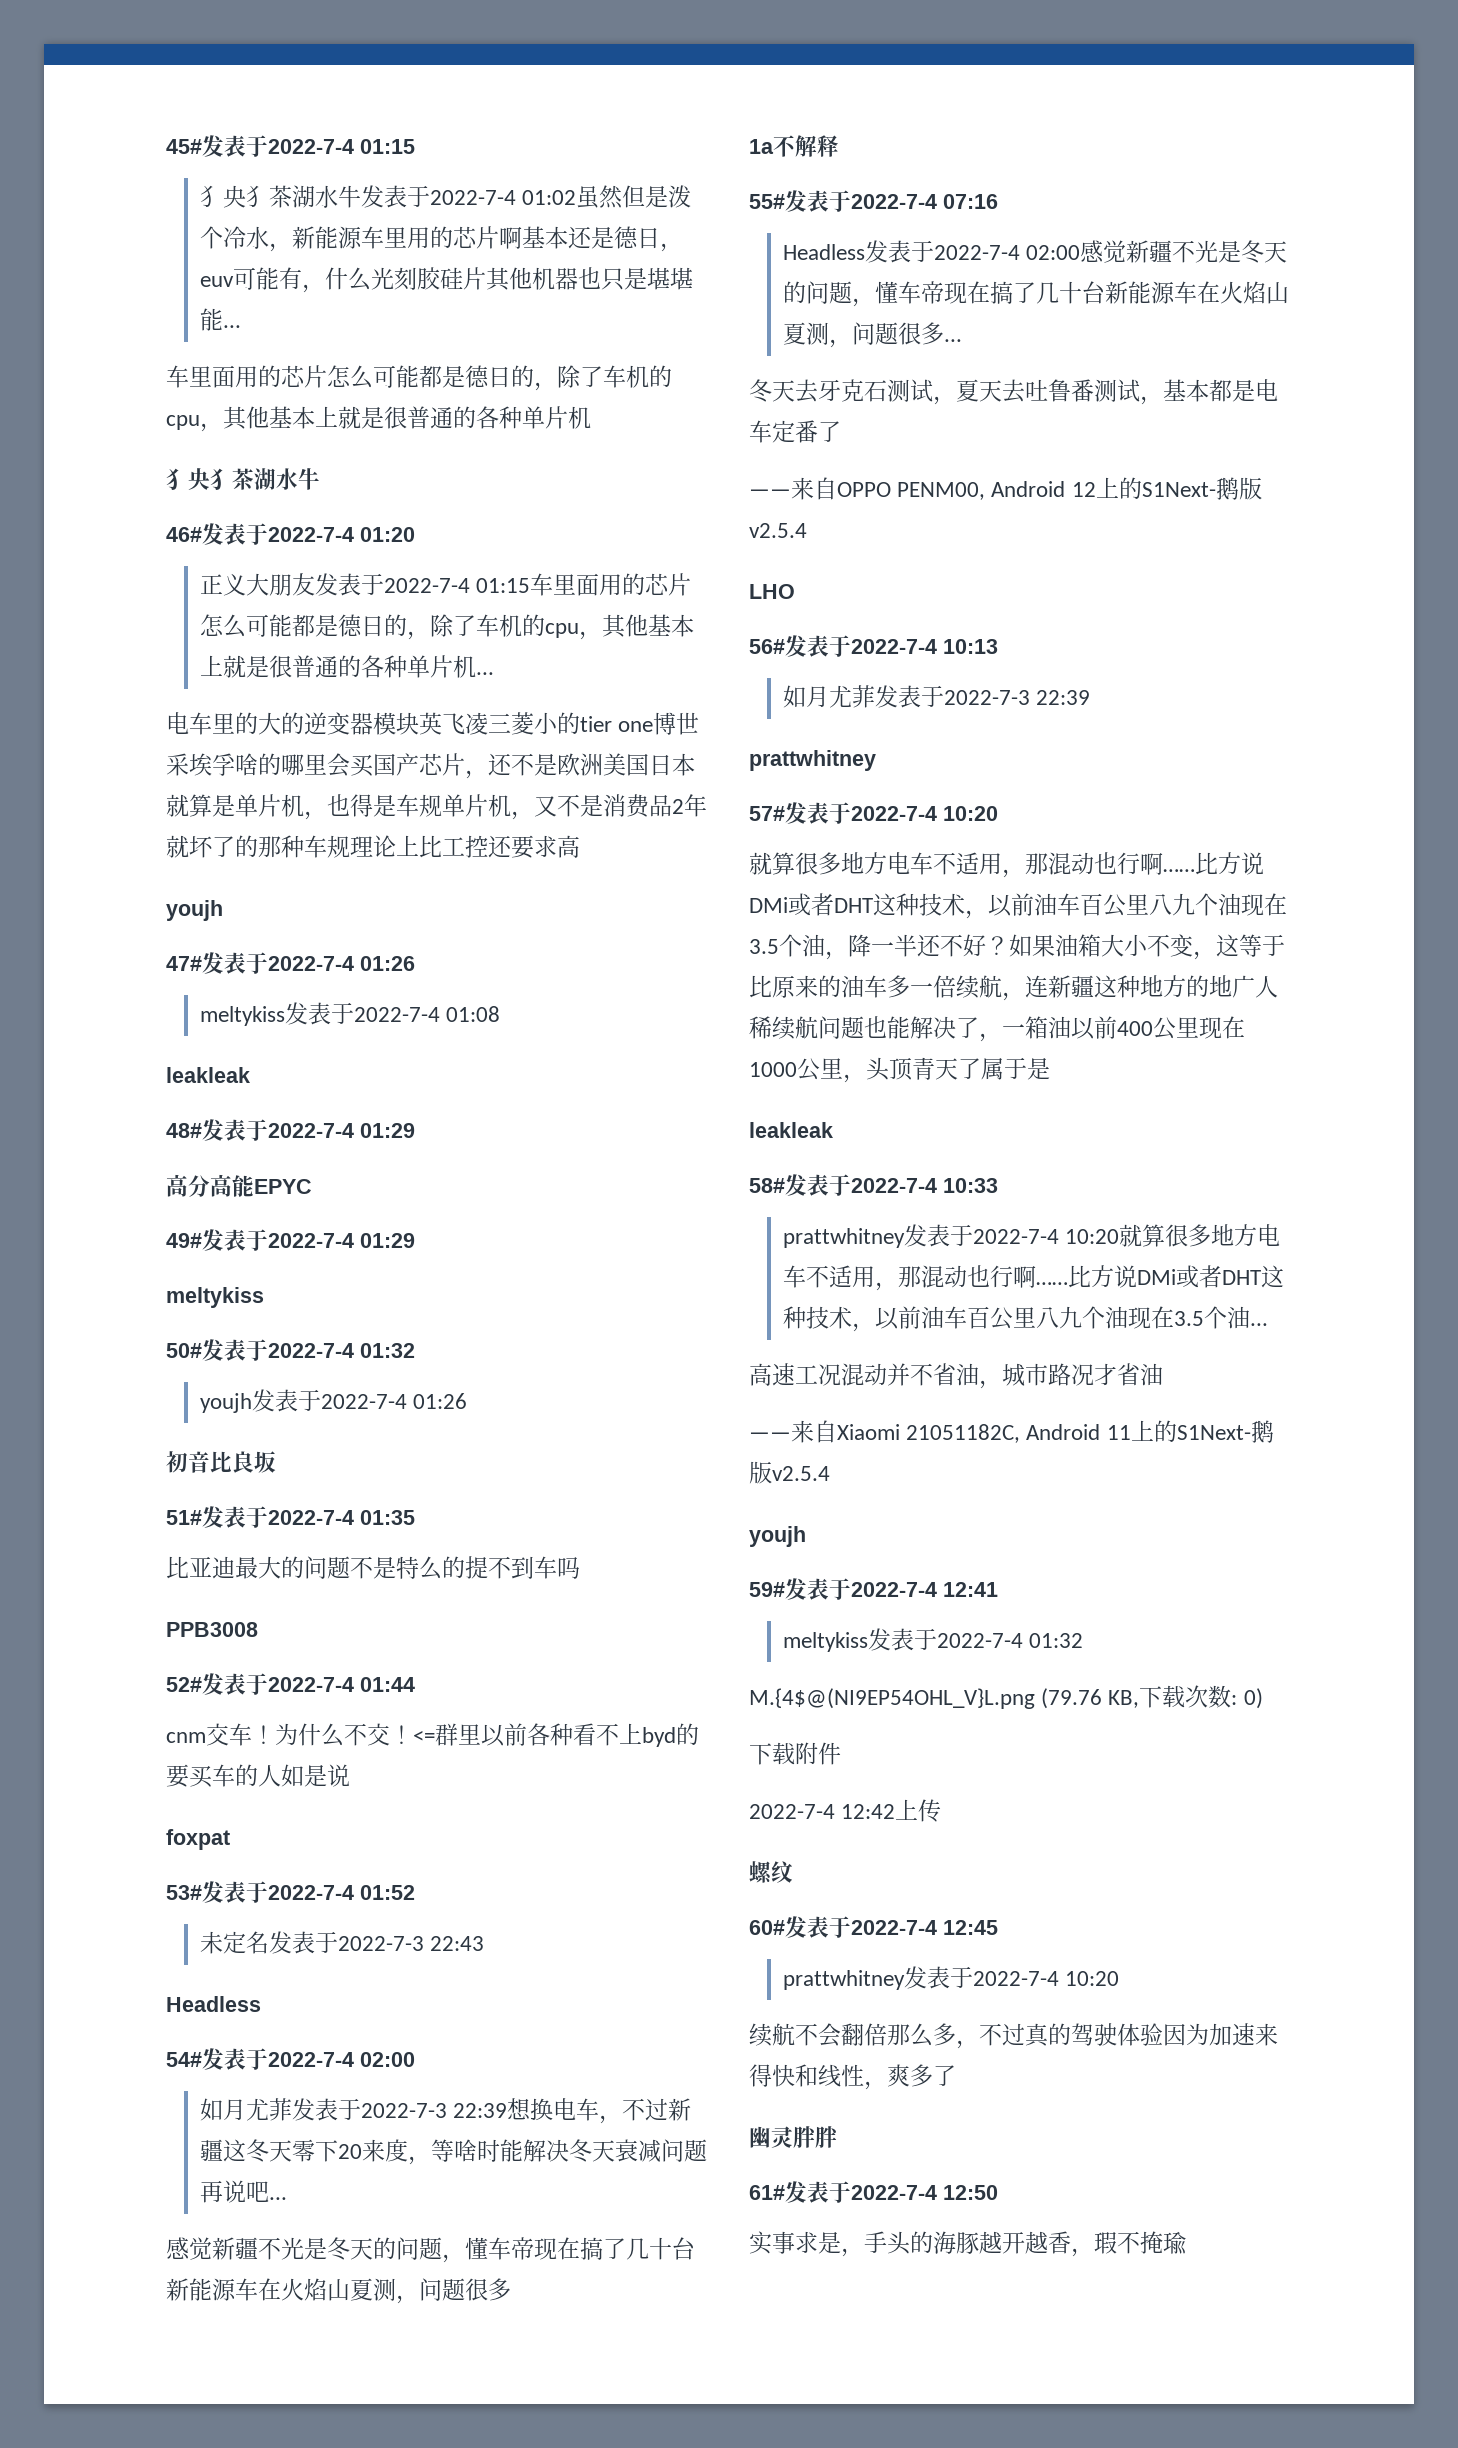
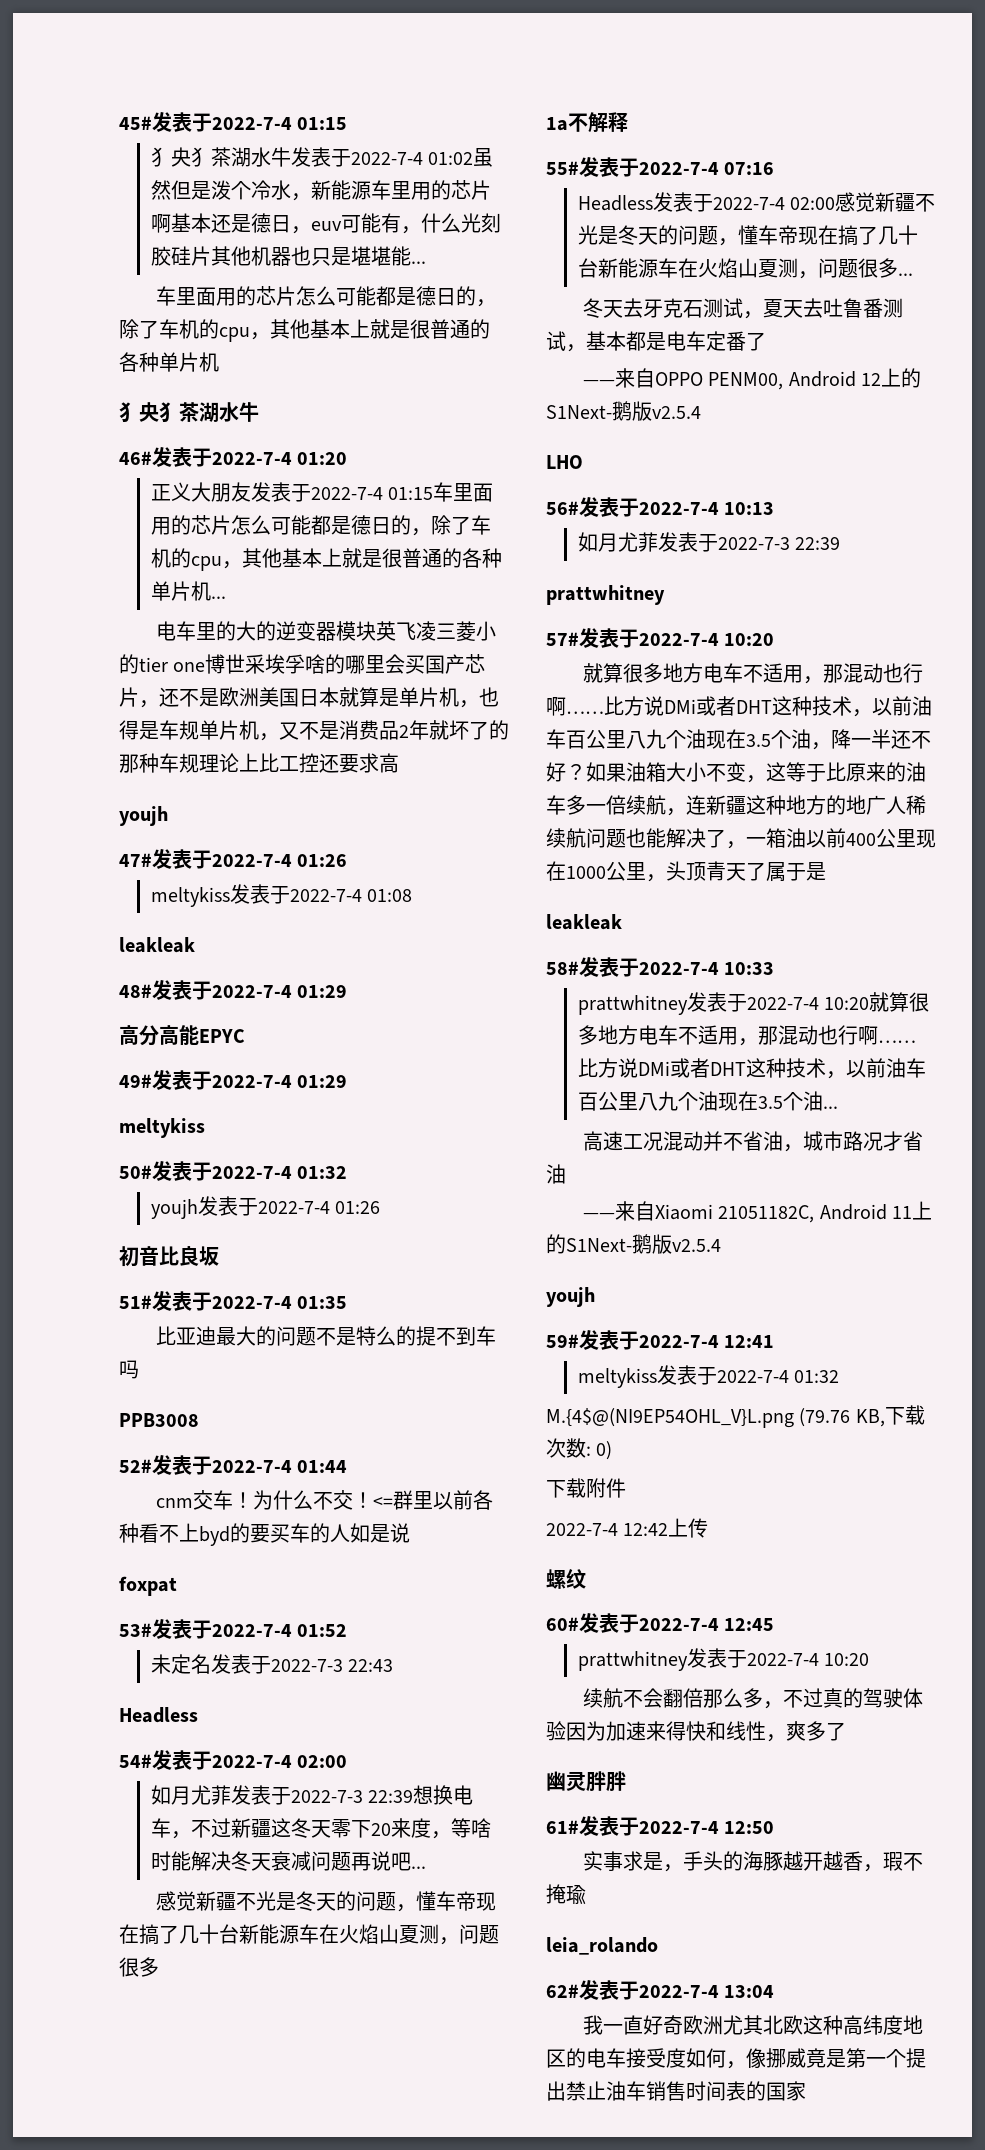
+ leia_rolando
+ 62#发表于2022-7-4 13:04
+ 我一直好奇欧洲尤其北欧这种高纬度地区的电车接受度如何，像挪威竟是第一个提出禁止油车销售时间表的国家

